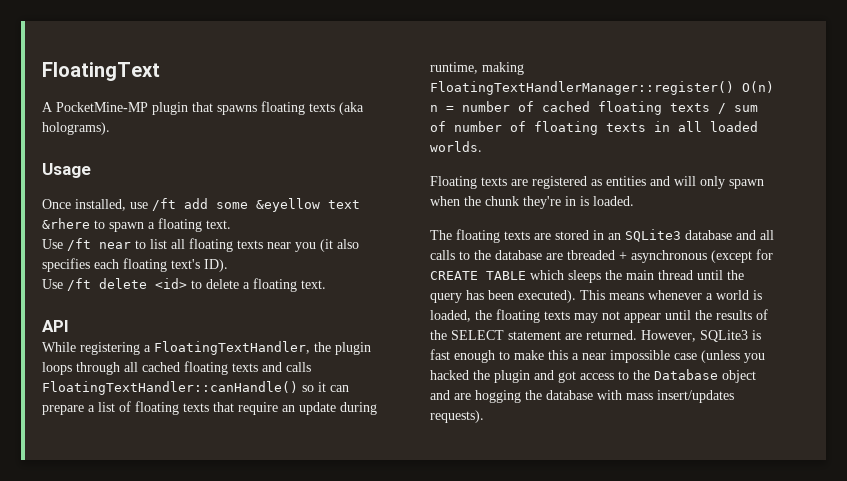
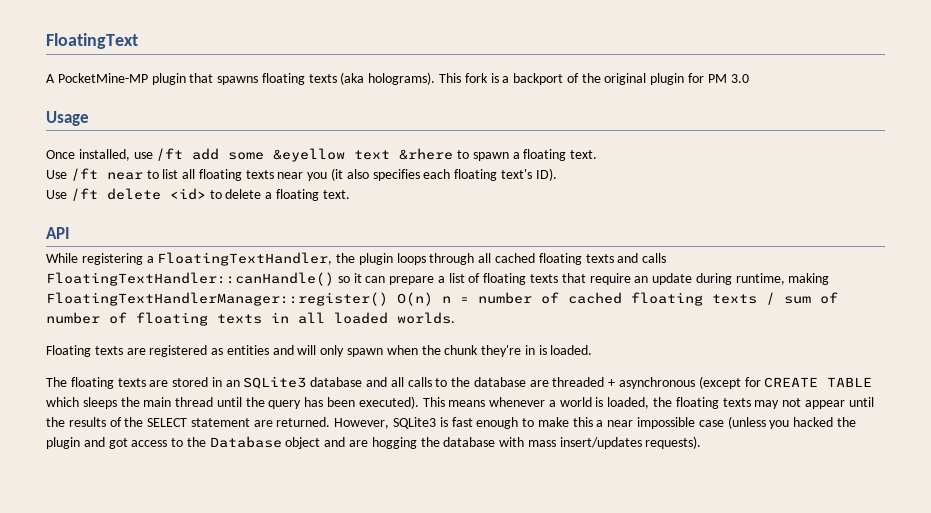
+ This fork is a backport of the original plugin for PM 3.0
- The floating texts are stored in an SQLite3 database and all calls to the database are tbreaded + asynchronous (except for CREATE TABLE which sleeps the main thread until the query has been executed).
+ The floating texts are stored in an SQLite3 database and all calls to the database are threaded + asynchronous (except for CREATE TABLE which sleeps the main thread until the query has been executed).

